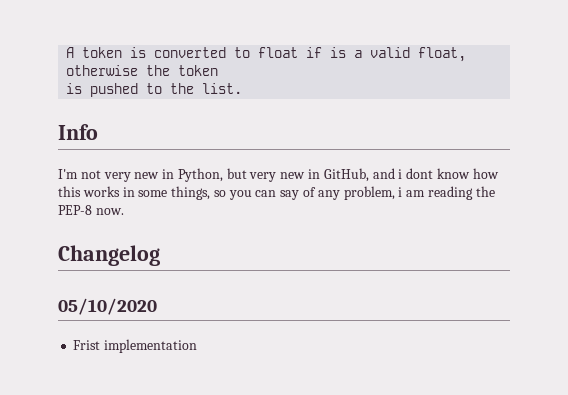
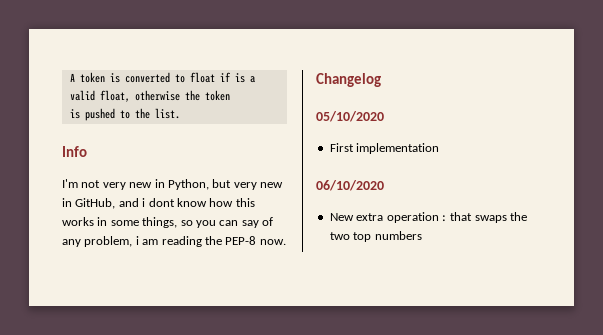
- Frist implementation
+ First implementation
+ 06/10/2020
+ New extra operation : that swaps the two top numbers

